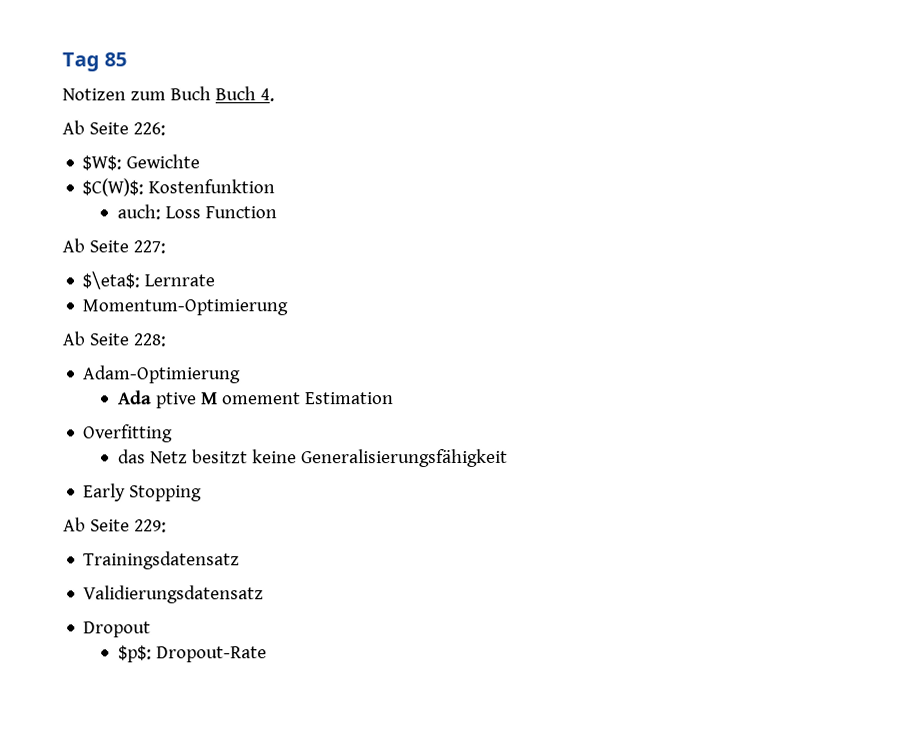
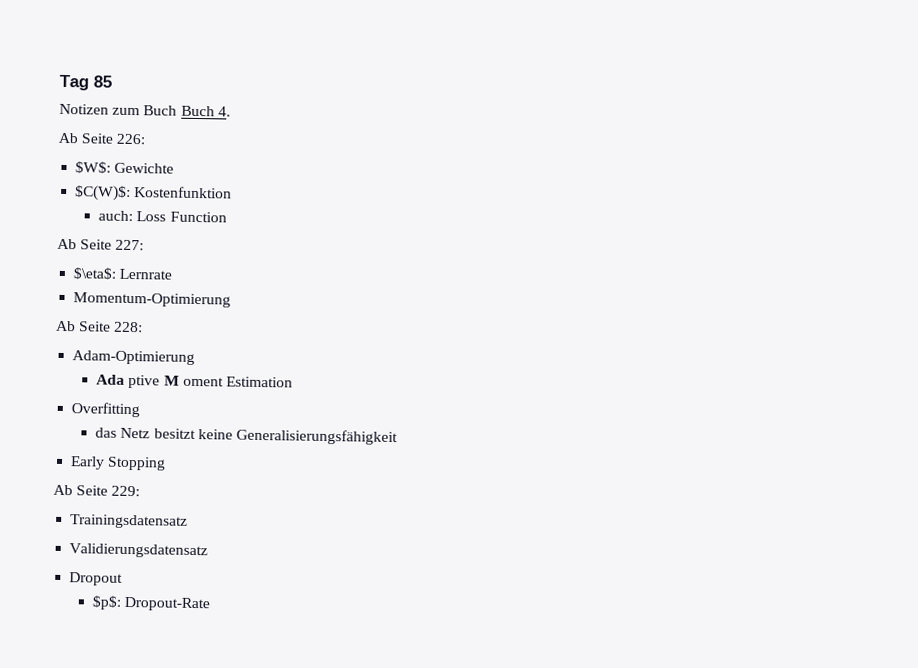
- Ada ptive M omement Estimation
+ Ada ptive M oment Estimation

